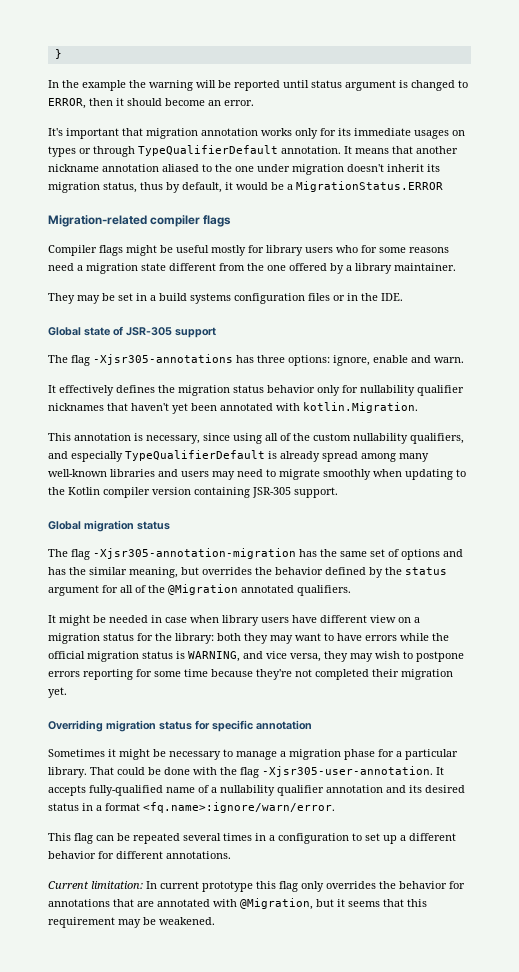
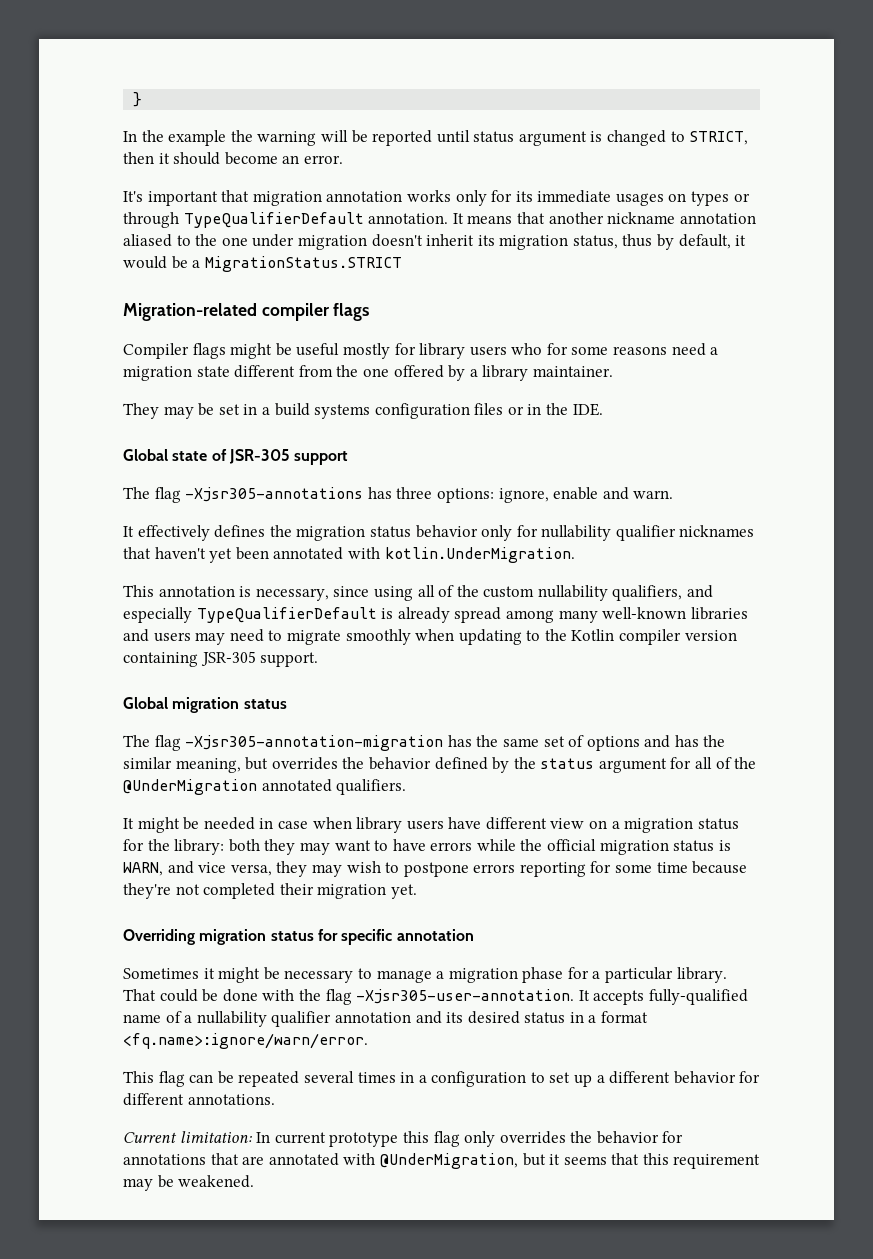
- In the example the warning will be reported until status argument is changed to ERROR, then it should become an error.
+ In the example the warning will be reported until status argument is changed to STRICT, then it should become an error.
- It means that another nickname annotation aliased to the one under migration doesn't inherit its migration status, thus by default, it would be a MigrationStatus.ERROR
+ It means that another nickname annotation aliased to the one under migration doesn't inherit its migration status, thus by default, it would be a MigrationStatus.STRICT
- It effectively defines the migration status behavior only for nullability qualifier nicknames that haven't yet been annotated with kotlin.Migration.
+ It effectively defines the migration status behavior only for nullability qualifier nicknames that haven't yet been annotated with kotlin.UnderMigration.
- The flag -Xjsr305-annotation-migration has the same set of options and has the similar meaning, but overrides the behavior defined by the status argument for all of the @Migration annotated qualifiers.
+ The flag -Xjsr305-annotation-migration has the same set of options and has the similar meaning, but overrides the behavior defined by the status argument for all of the @UnderMigration annotated qualifiers.
- It might be needed in case when library users have different view on a migration status for the library: both they may want to have errors while the official migration status is WARNING, and vice versa, they may wish to postpone errors reporting for some time because they're not completed their migration yet.
+ It might be needed in case when library users have different view on a migration status for the library: both they may want to have errors while the official migration status is WARN, and vice versa, they may wish to postpone errors reporting for some time because they're not completed their migration yet.
- Current limitation: In current prototype this flag only overrides the behavior for annotations that are annotated with @Migration, but it seems that this requirement may be weakened.
+ Current limitation: In current prototype this flag only overrides the behavior for annotations that are annotated with @UnderMigration, but it seems that this requirement may be weakened.

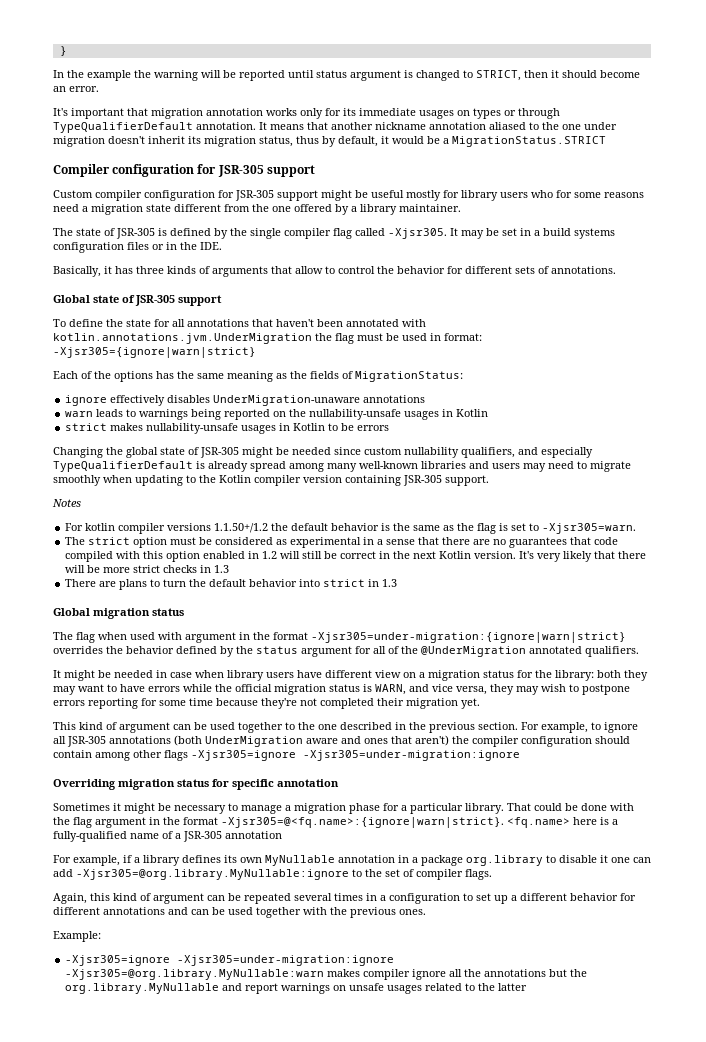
- Migration-related compiler flags
- Compiler flags might be useful mostly for library users who for some reasons need a migration state different from the one offered by a library maintainer.
+ Compiler configuration for JSR-305 support
+ Custom compiler configuration for JSR-305 support might be useful mostly for library users who for some reasons need a migration state different from the one offered by a library maintainer.
- They may be set in a build systems configuration files or in the IDE.
+ The state of JSR-305 is defined by the single compiler flag called -Xjsr305. It may be set in a build systems configuration files or in the IDE.
+ Basically, it has three kinds of arguments that allow to control the behavior for different sets of annotations.
- The flag -Xjsr305-annotations has three options: ignore, enable and warn.
- It effectively defines the migration status behavior only for nullability qualifier nicknames that haven't yet been annotated with kotlin.UnderMigration.
- This annotation is necessary, since using all of the custom nullability qualifiers, and especially TypeQualifierDefault is already spread among many well-known libraries and users may need to migrate smoothly when updating to the Kotlin compiler version containing JSR-305 support.
+ To define the state for all annotations that haven't been annotated with kotlin.annotations.jvm.UnderMigration the flag must be used in format: -Xjsr305={ignore|warn|strict}
+ Each of the options has the same meaning as the fields of MigrationStatus:
+ ignore effectively disables UnderMigration-unaware annotations
+ warn leads to warnings being reported on the nullability-unsafe usages in Kotlin
+ strict makes nullability-unsafe usages in Kotlin to be errors
+ Changing the global state of JSR-305 might be needed since custom nullability qualifiers, and especially TypeQualifierDefault is already spread among many well-known libraries and users may need to migrate smoothly when updating to the Kotlin compiler version containing JSR-305 support.
+ Notes
+ For kotlin compiler versions 1.1.50+/1.2 the default behavior is the same as the flag is set to -Xjsr305=warn.
+ The strict option must be considered as experimental in a sense that there are no guarantees that code compiled with this option enabled in 1.2 will still be correct in the next Kotlin version. It's very likely that there will be more strict checks in 1.3
+ There are plans to turn the default behavior into strict in 1.3
- The flag -Xjsr305-annotation-migration has the same set of options and has the similar meaning, but overrides the behavior defined by the status argument for all of the @UnderMigration annotated qualifiers.
+ The flag when used with argument in the format -Xjsr305=under-migration:{ignore|warn|strict} overrides the behavior defined by the status argument for all of the @UnderMigration annotated qualifiers.
+ This kind of argument can be used together to the one described in the previous section. For example, to ignore all JSR-305 annotations (both UnderMigration aware and ones that aren't) the compiler configuration should contain among other flags -Xjsr305=ignore -Xjsr305=under-migration:ignore
- That could be done with the flag -Xjsr305-user-annotation. It accepts fully-qualified name of a nullability qualifier annotation and its desired status in a format <fq.name>:ignore/warn/error.
- This flag can be repeated several times in a configuration to set up a different behavior for different annotations.
- Current limitation: In current prototype this flag only overrides the behavior for annotations that are annotated with @UnderMigration, but it seems that this requirement may be weakened.
+ That could be done with the flag argument in the format -Xjsr305=@<fq.name>:{ignore|warn|strict}. <fq.name> here is a fully-qualified name of a JSR-305 annotation
+ For example, if a library defines its own MyNullable annotation in a package org.library to disable it one can add -Xjsr305=@org.library.MyNullable:ignore to the set of compiler flags.
+ Again, this kind of argument can be repeated several times in a configuration to set up a different behavior for different annotations and can be used together with the previous ones.
+ Example:
+ -Xjsr305=ignore -Xjsr305=under-migration:ignore -Xjsr305=@org.library.MyNullable:warn makes compiler ignore all the annotations but the org.library.MyNullable and report warnings on unsafe usages related to the latter

